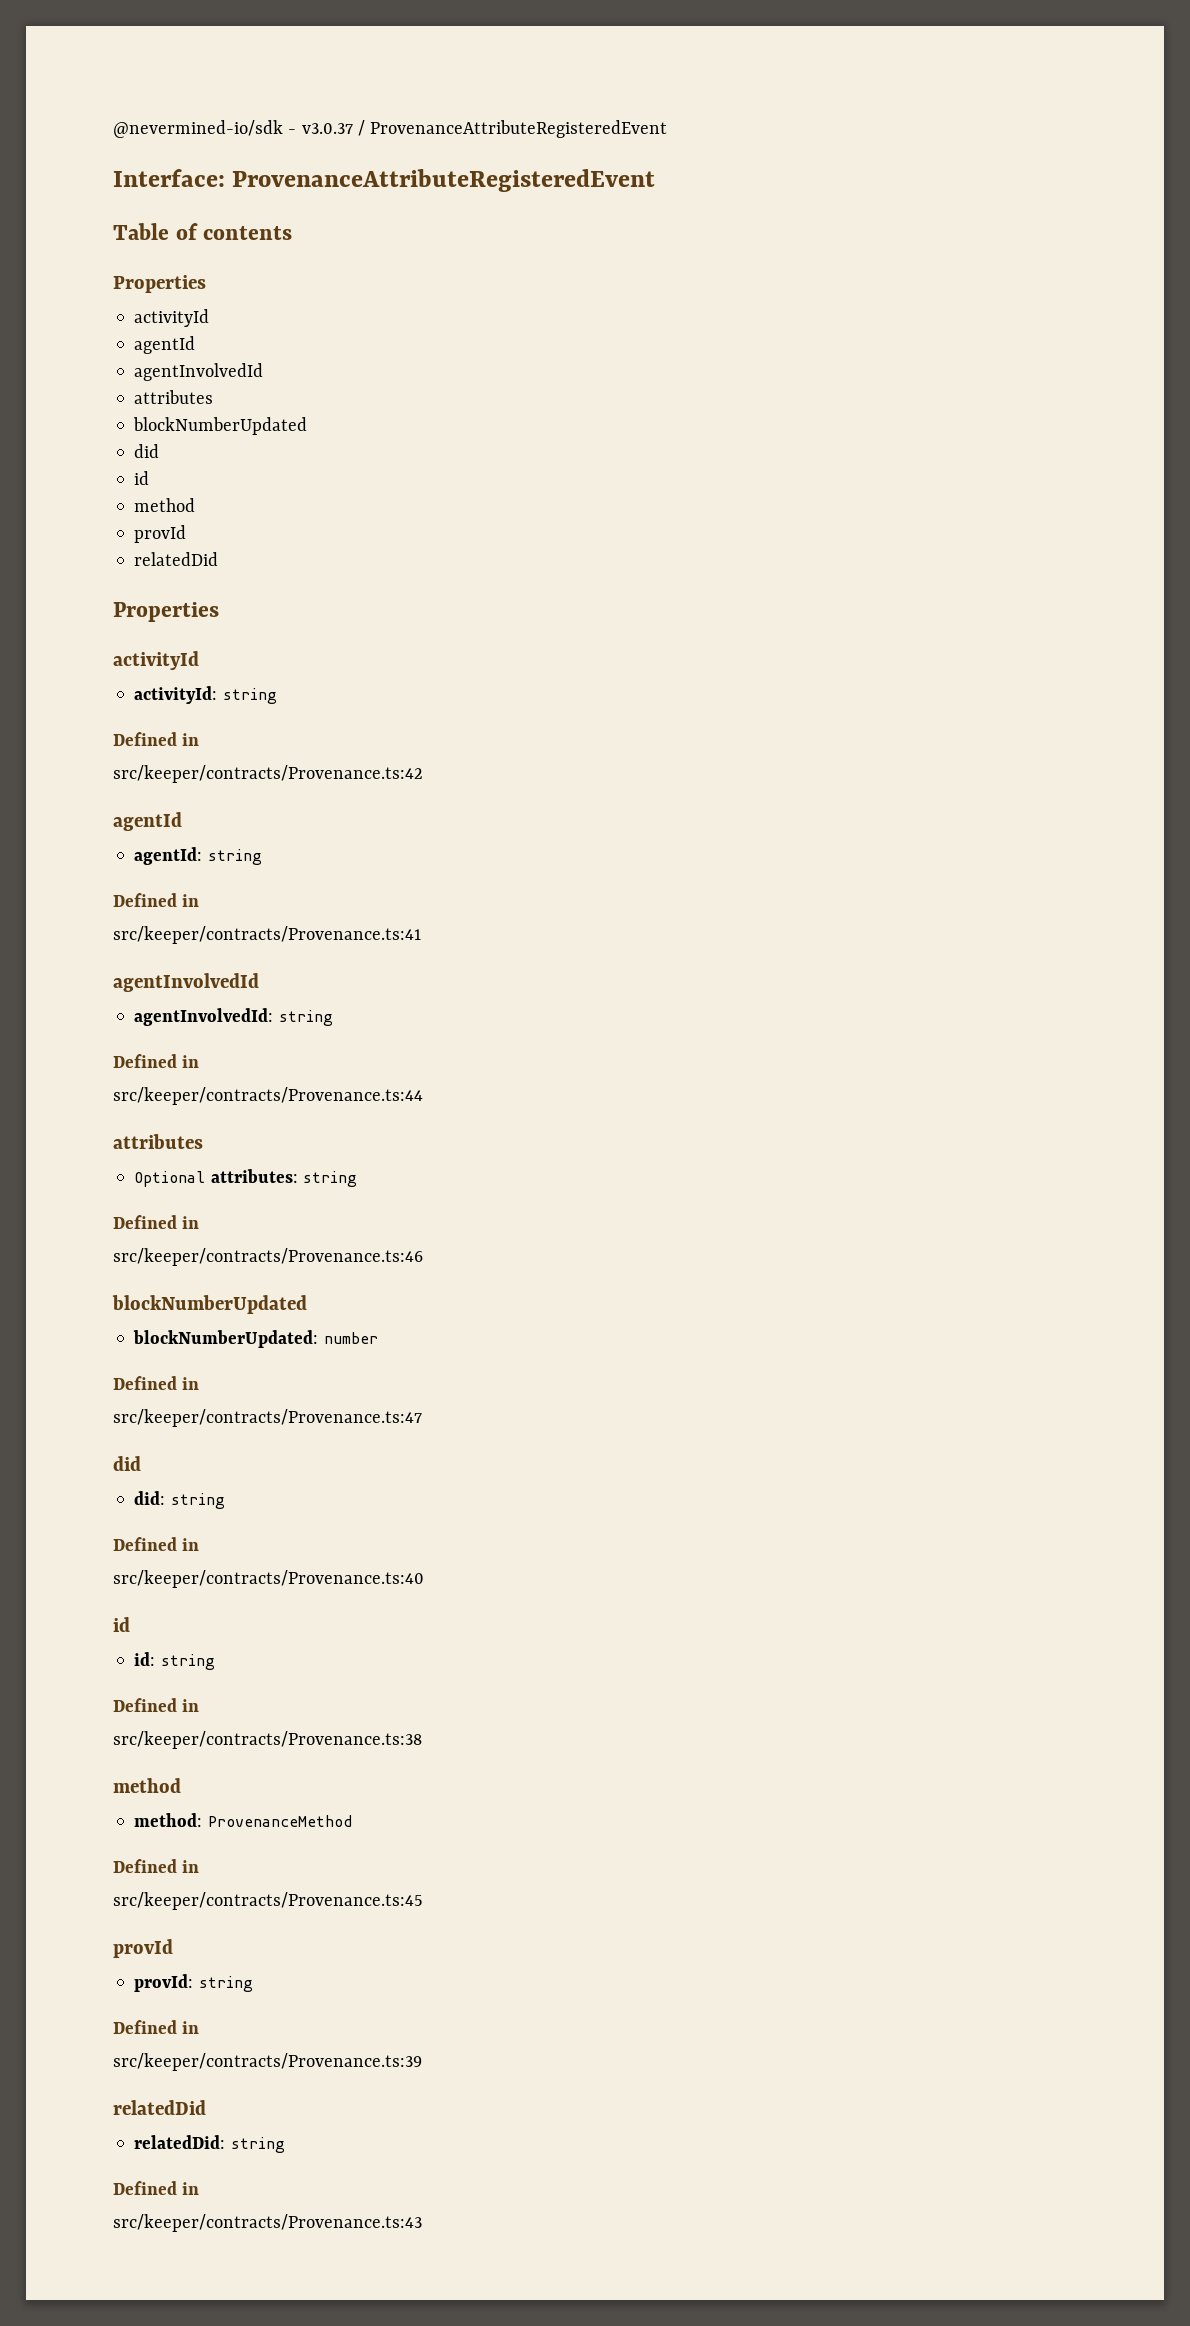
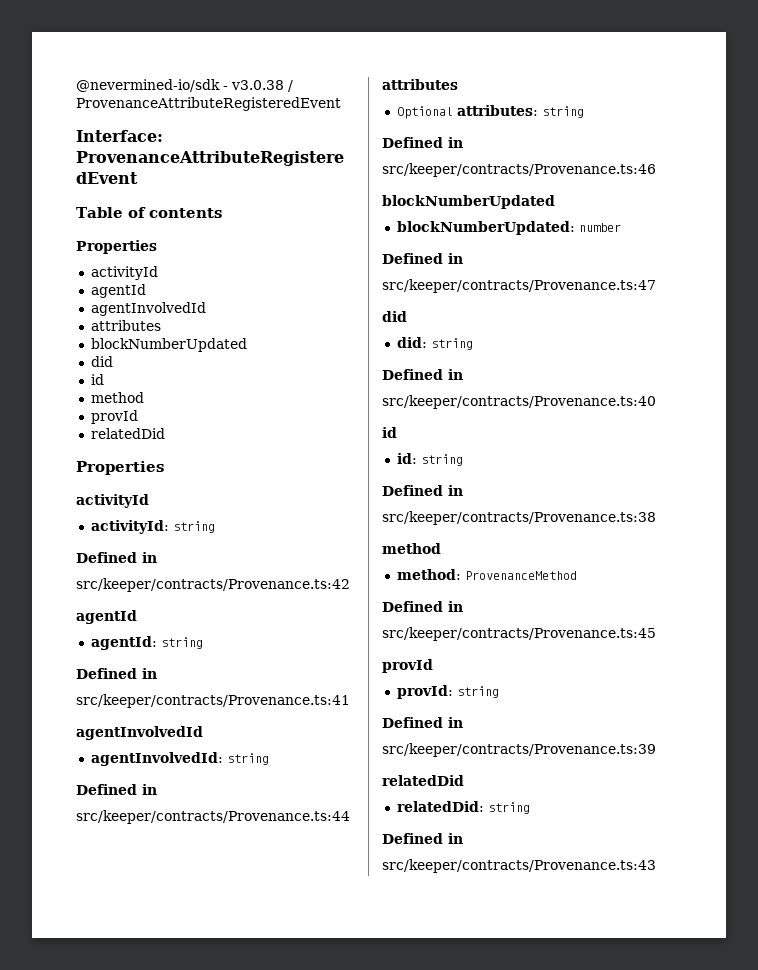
- @nevermined-io/sdk - v3.0.37 / ProvenanceAttributeRegisteredEvent
+ @nevermined-io/sdk - v3.0.38 / ProvenanceAttributeRegisteredEvent

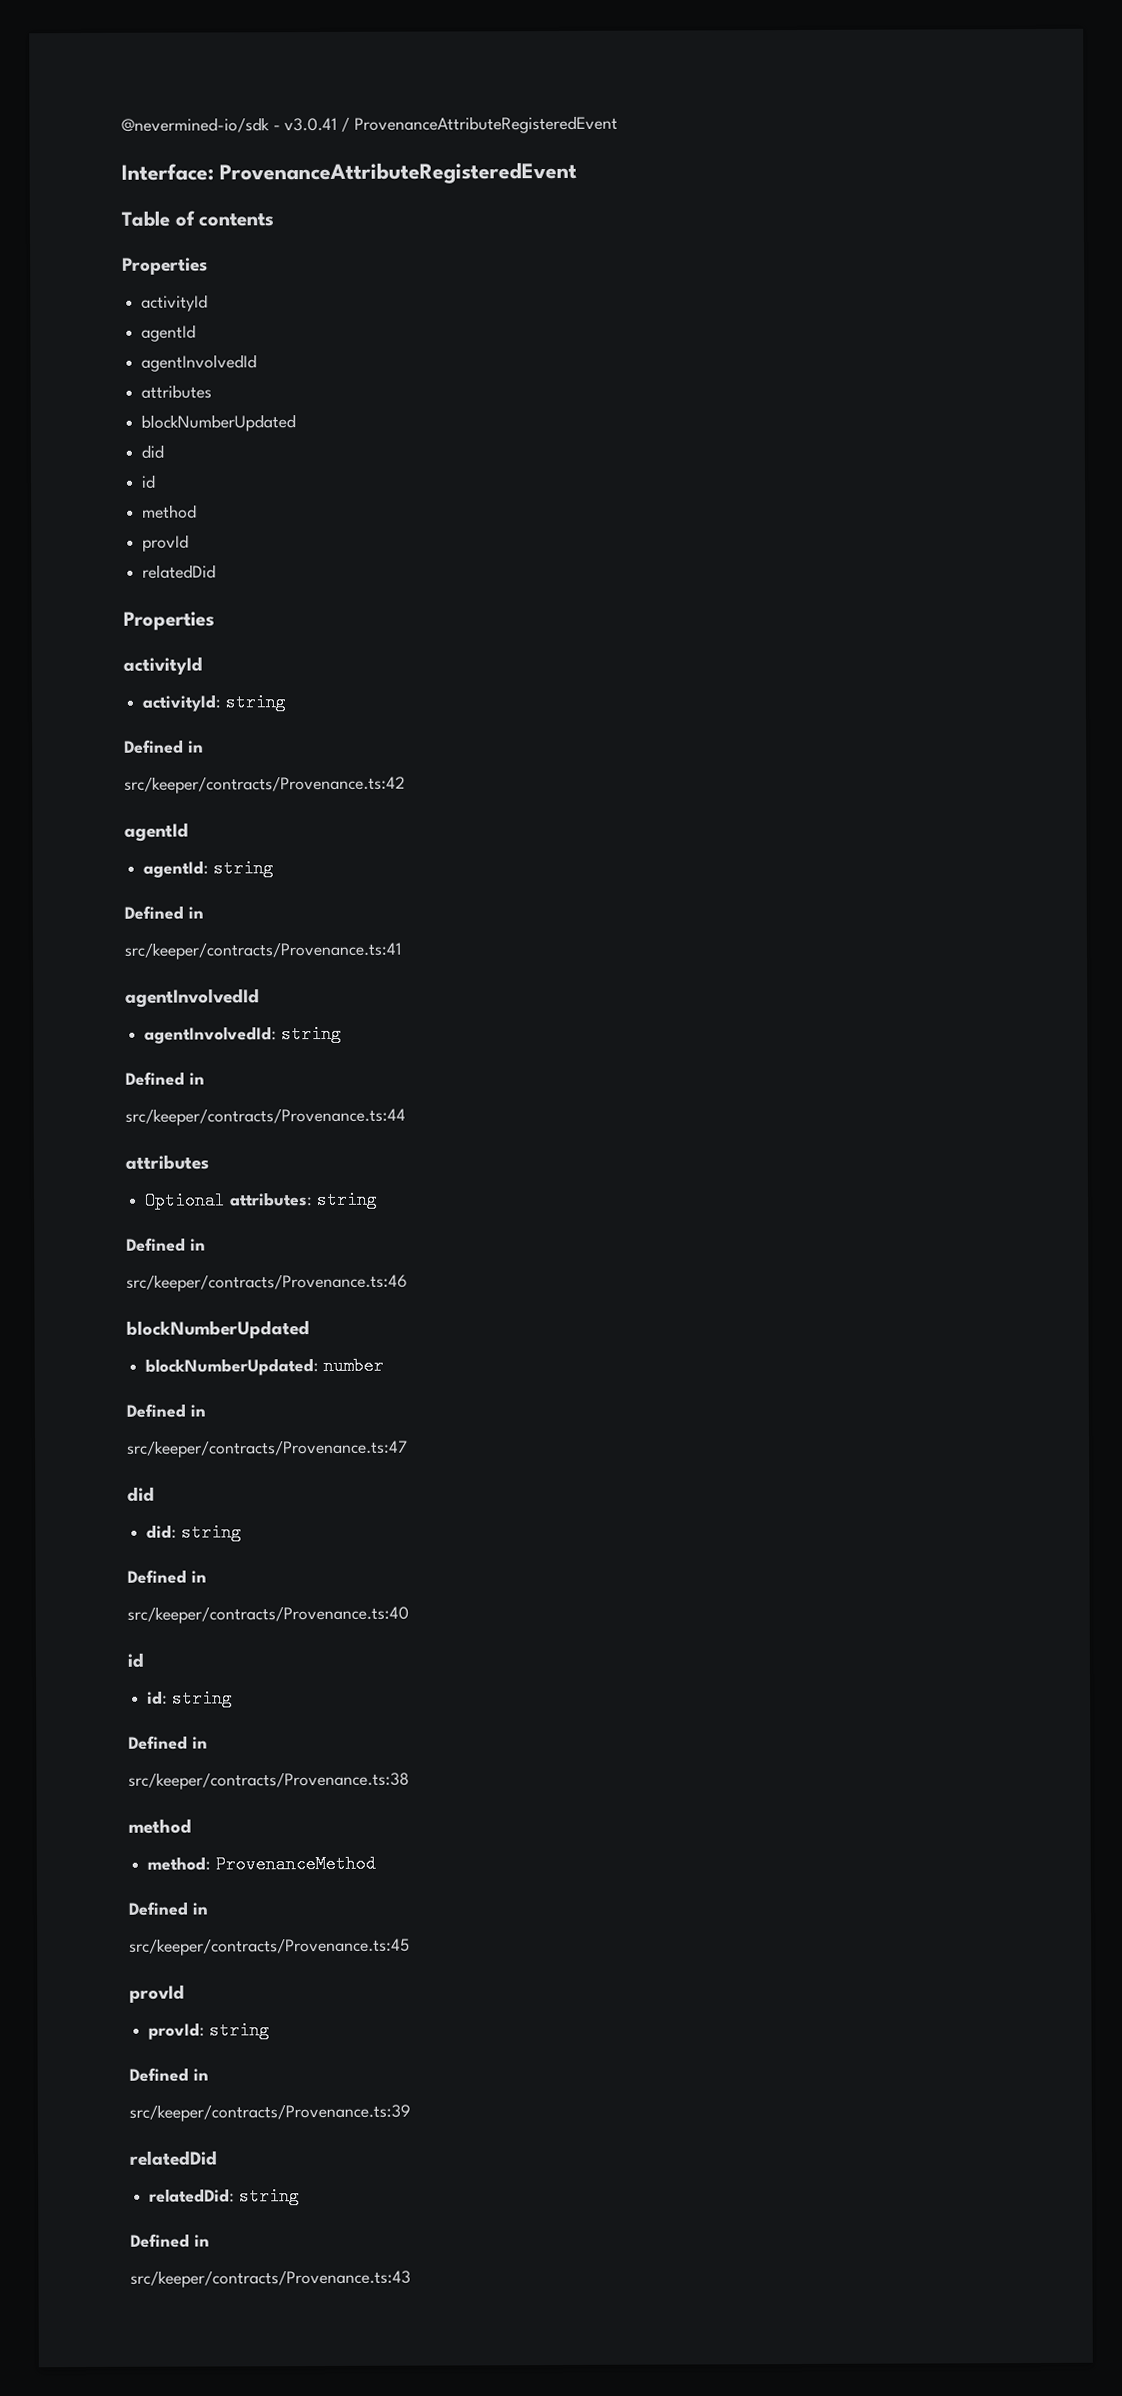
- @nevermined-io/sdk - v3.0.38 / ProvenanceAttributeRegisteredEvent
+ @nevermined-io/sdk - v3.0.41 / ProvenanceAttributeRegisteredEvent

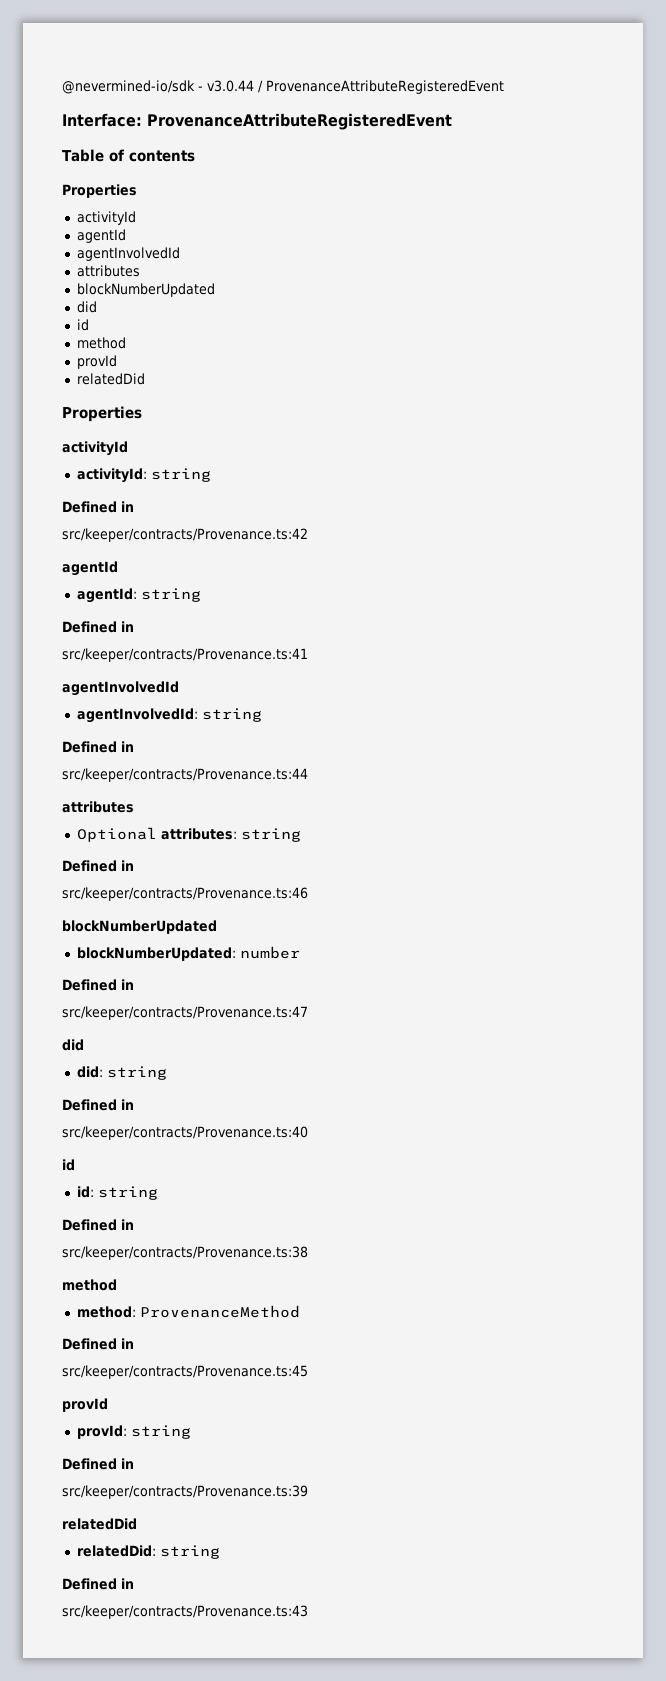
- @nevermined-io/sdk - v3.0.41 / ProvenanceAttributeRegisteredEvent
+ @nevermined-io/sdk - v3.0.44 / ProvenanceAttributeRegisteredEvent

